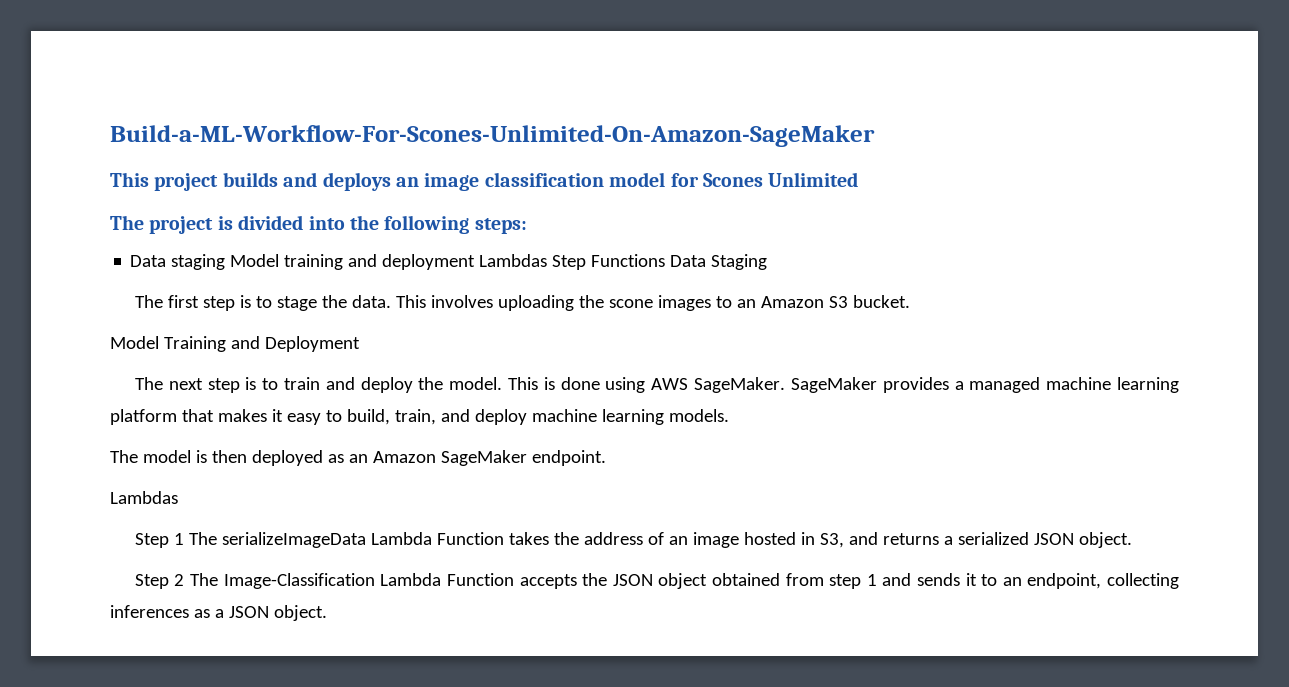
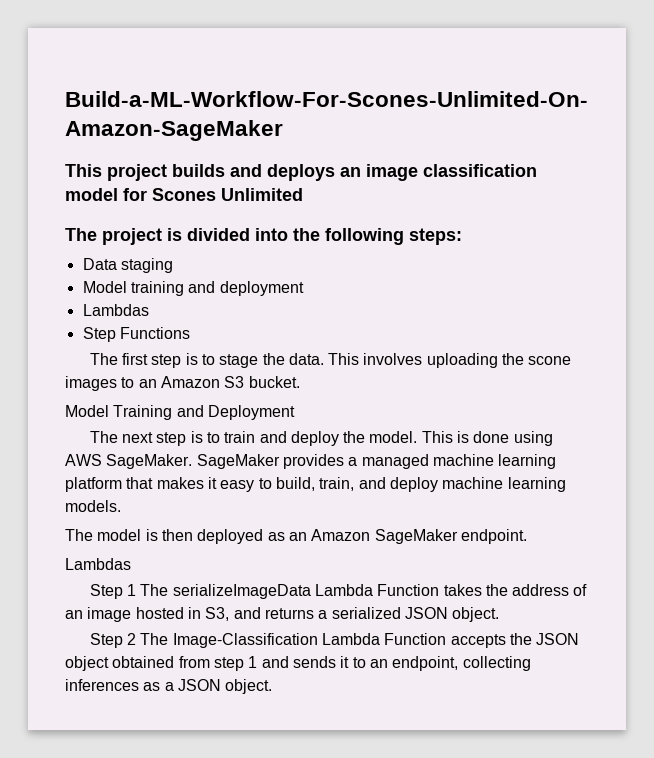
- Data staging Model training and deployment Lambdas Step Functions Data Staging
+ Data staging
+ Model training and deployment
+ Lambdas
+ Step Functions

